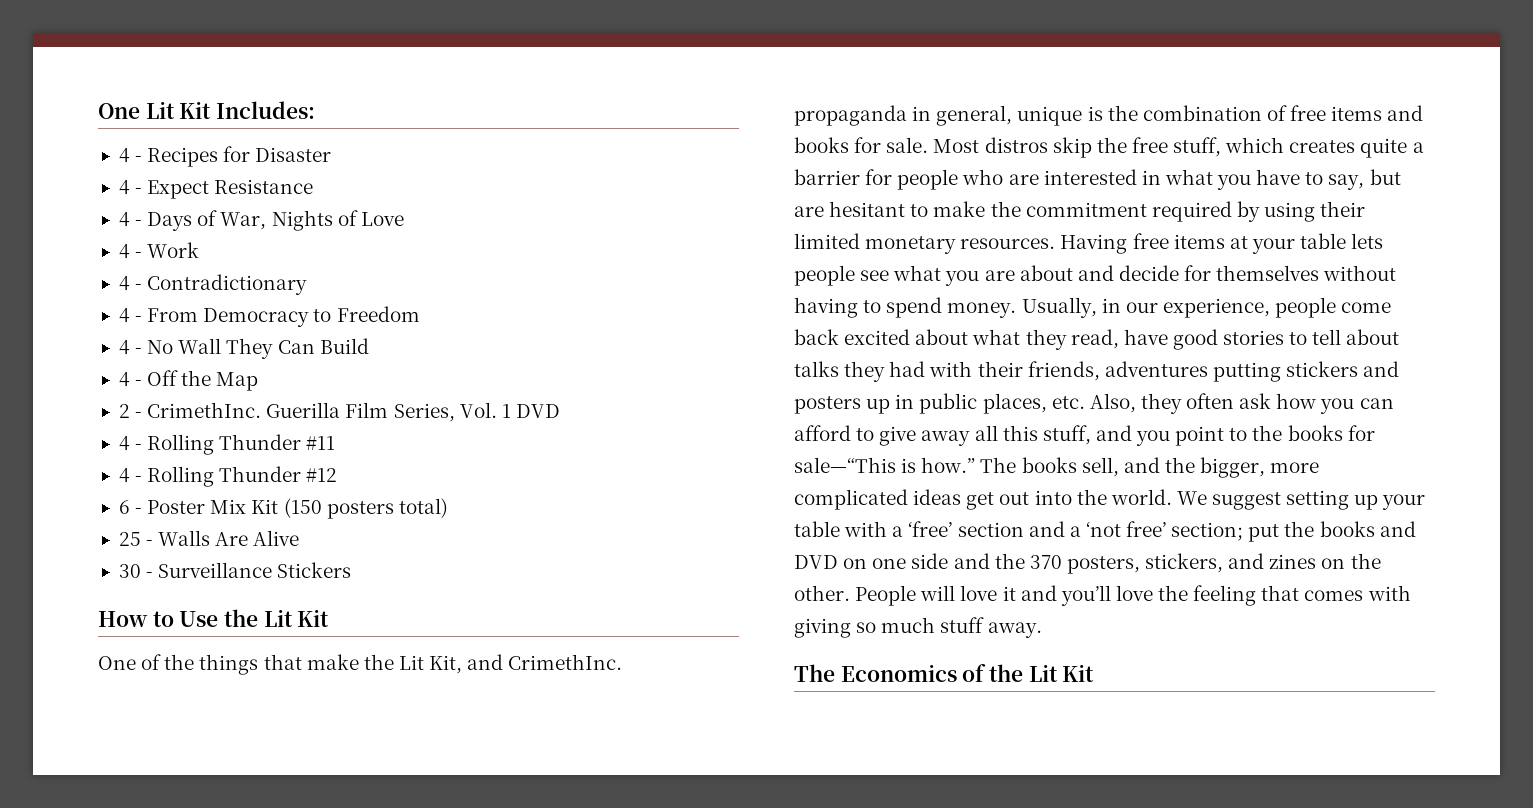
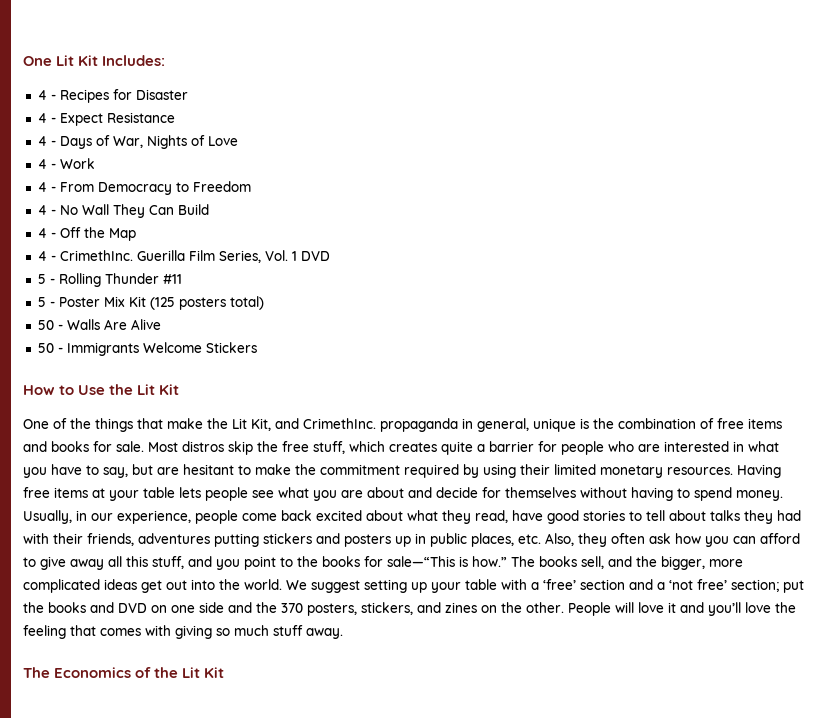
- 4 - Contradictionary
- 2 - CrimethInc.
+ 4 - CrimethInc.
- 4 - Rolling Thunder #11
+ 5 - Rolling Thunder #11
- 4 - Rolling Thunder #12
- 6 - Poster Mix Kit (150 posters total)
+ 5 - Poster Mix Kit (125 posters total)
- 25 - Walls Are Alive
+ 50 - Walls Are Alive
- 30 - Surveillance Stickers
+ 50 - Immigrants Welcome Stickers

